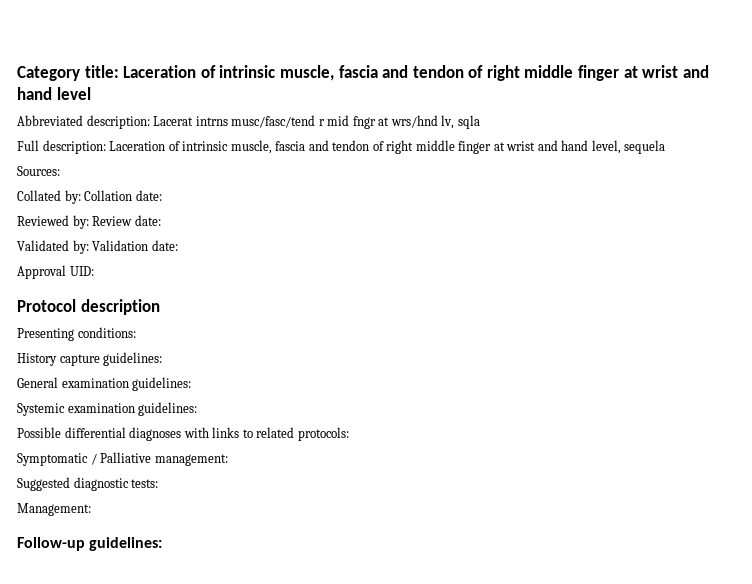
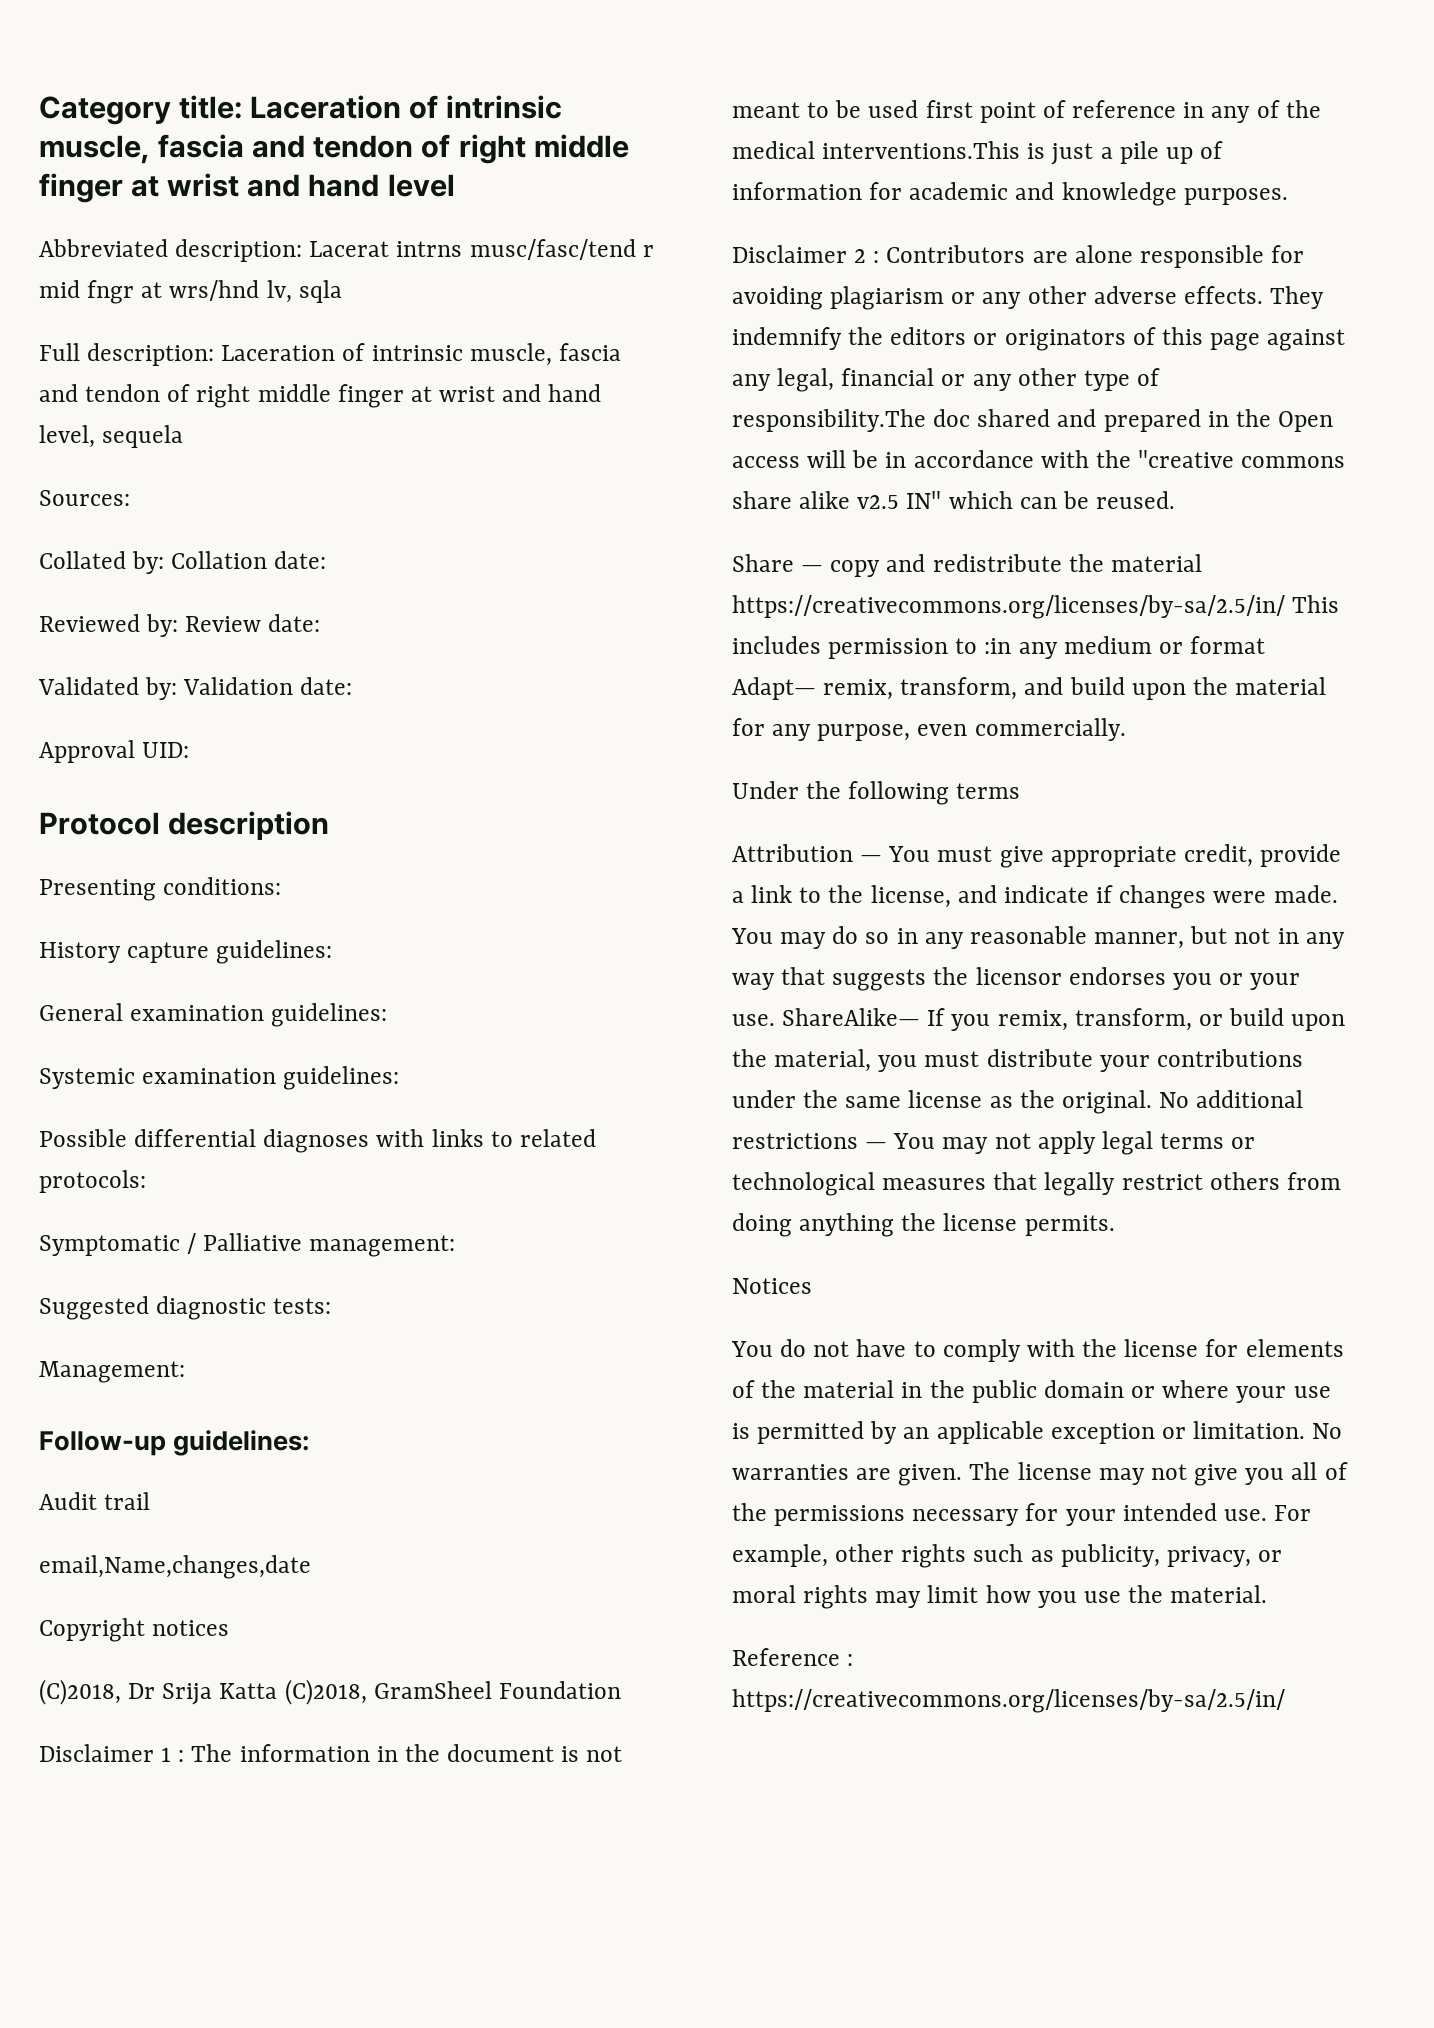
+ Audit trail
+ email,Name,changes,date
+ Copyright notices
+ (C)2018, Dr Srija Katta (C)2018, GramSheel Foundation
+ Disclaimer 1 : The information in the document is not meant to be used first point of reference in any of the medical interventions.This is just a pile up of information for academic and knowledge purposes.
+ Disclaimer 2 : Contributors are alone responsible for avoiding plagiarism or any other adverse effects. They indemnify the editors or originators of this page against any legal, financial or any other type of responsibility.The doc shared and prepared in the Open access will be in accordance with the "creative commons share alike v2.5 IN" which can be reused.
+ Share — copy and redistribute the material https://creativecommons.org/licenses/by-sa/2.5/in/ This includes permission to :in any medium or format Adapt— remix, transform, and build upon the material for any purpose, even commercially.
+ Under the following terms
+ Attribution — You must give appropriate credit, provide a link to the license, and indicate if changes were made. You may do so in any reasonable manner, but not in any way that suggests the licensor endorses you or your use. ShareAlike— If you remix, transform, or build upon the material, you must distribute your contributions under the same license as the original. No additional restrictions — You may not apply legal terms or technological measures that legally restrict others from doing anything the license permits.
+ Notices
+ You do not have to comply with the license for elements of the material in the public domain or where your use is permitted by an applicable exception or limitation. No warranties are given. The license may not give you all of the permissions necessary for your intended use. For example, other rights such as publicity, privacy, or moral rights may limit how you use the material.
+ Reference : https://creativecommons.org/licenses/by-sa/2.5/in/

